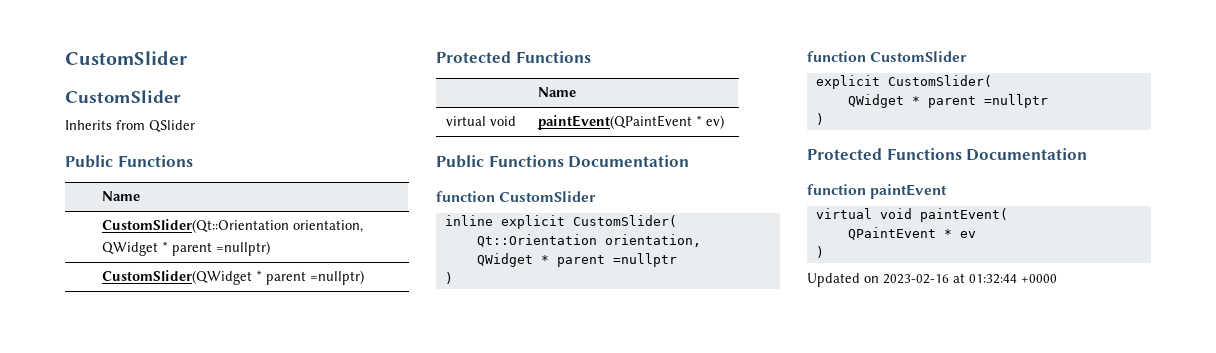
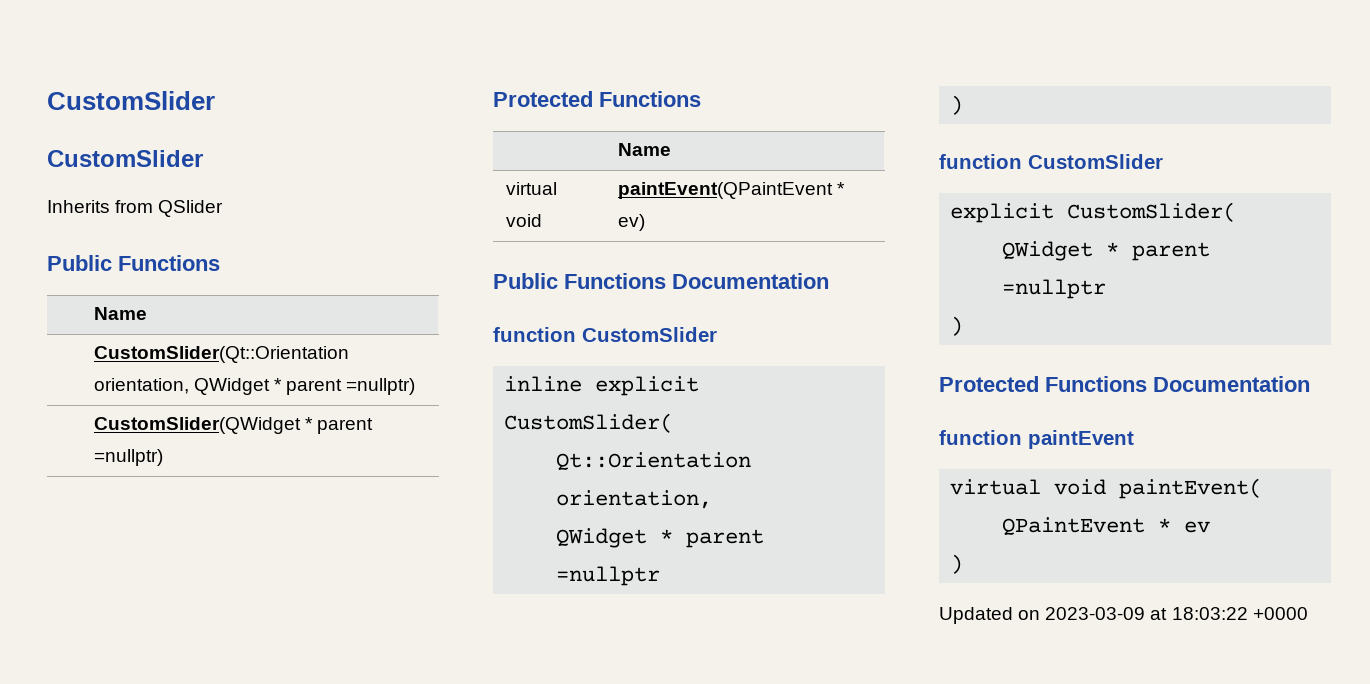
- Updated on 2023-02-16 at 01:32:44 +0000
+ Updated on 2023-03-09 at 18:03:22 +0000

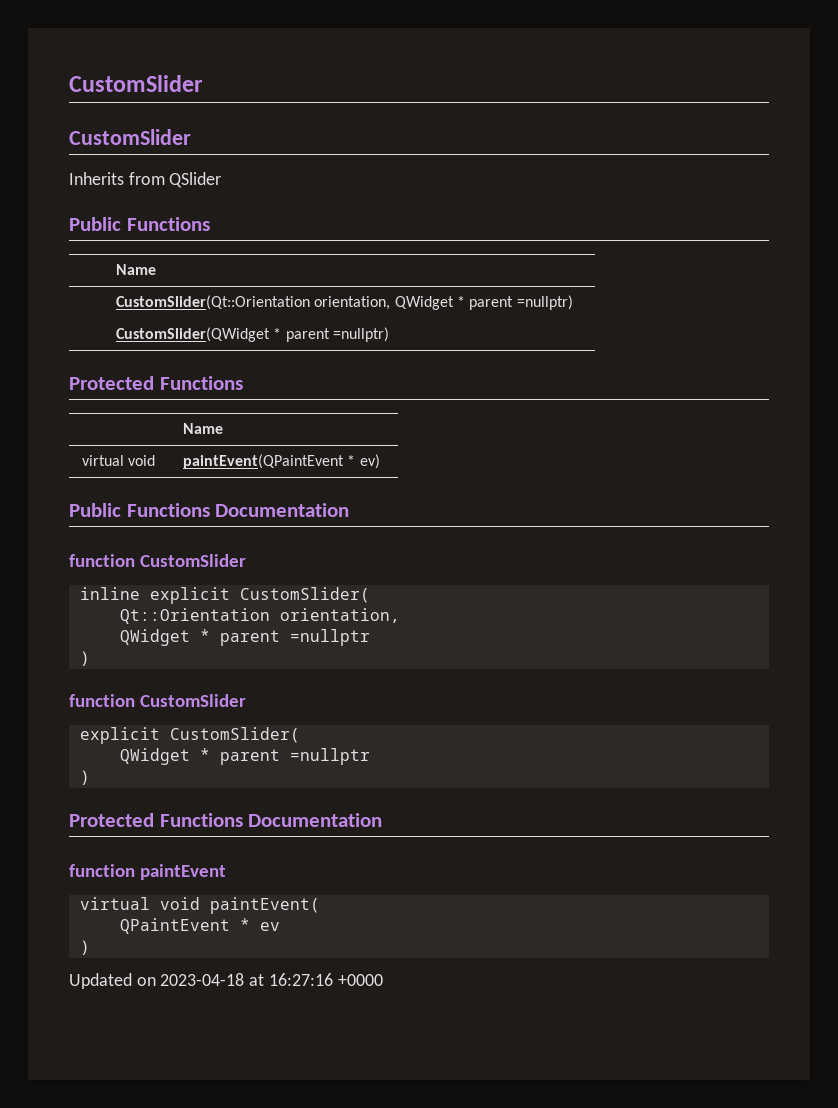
- Updated on 2023-03-09 at 18:03:22 +0000
+ Updated on 2023-04-18 at 16:27:16 +0000

